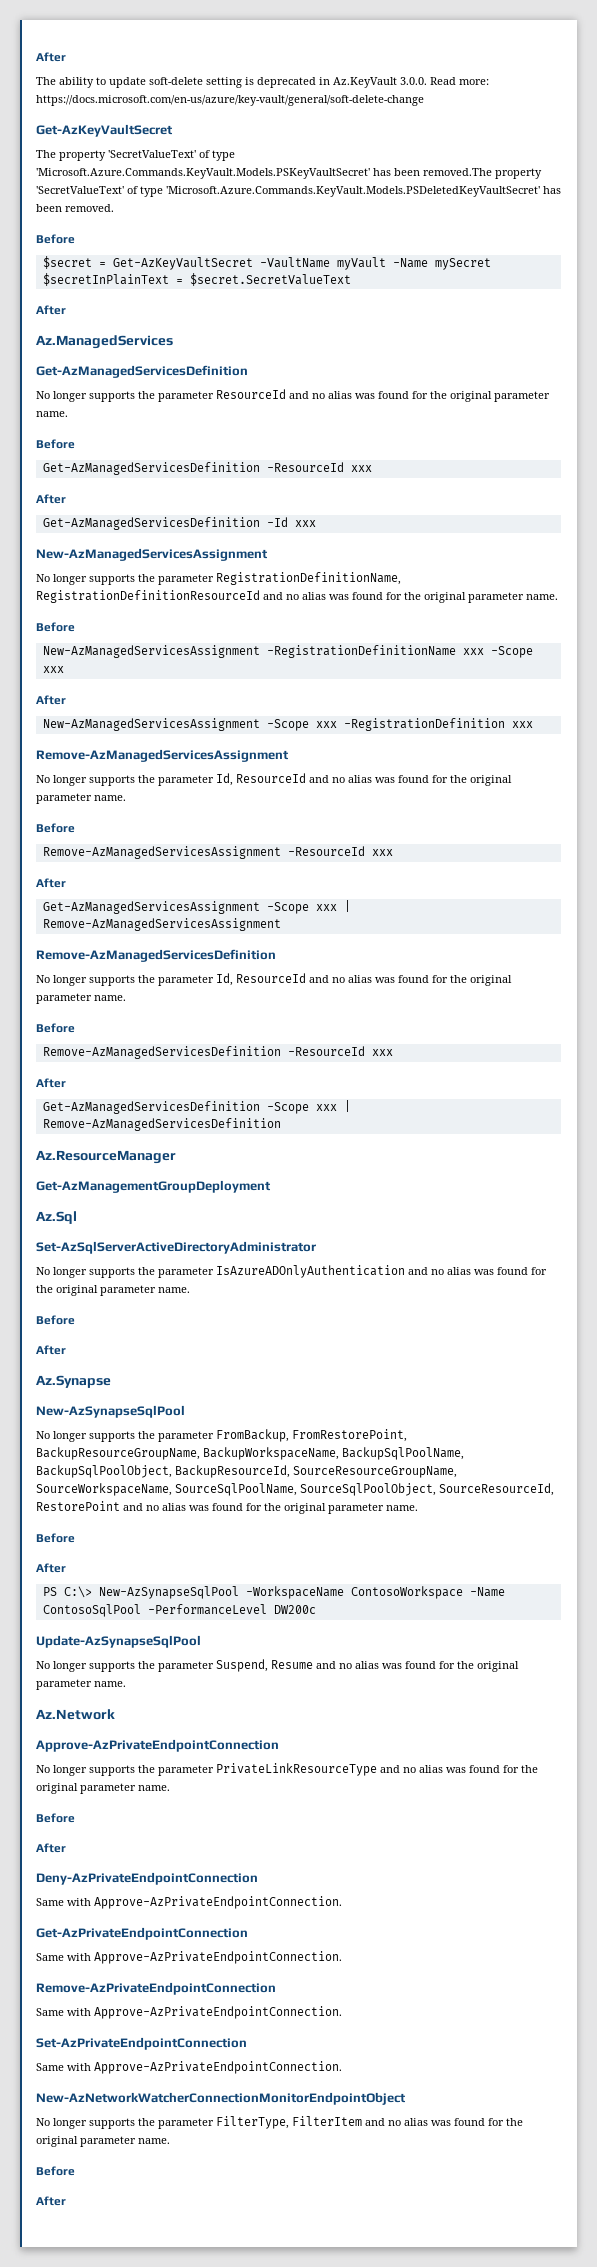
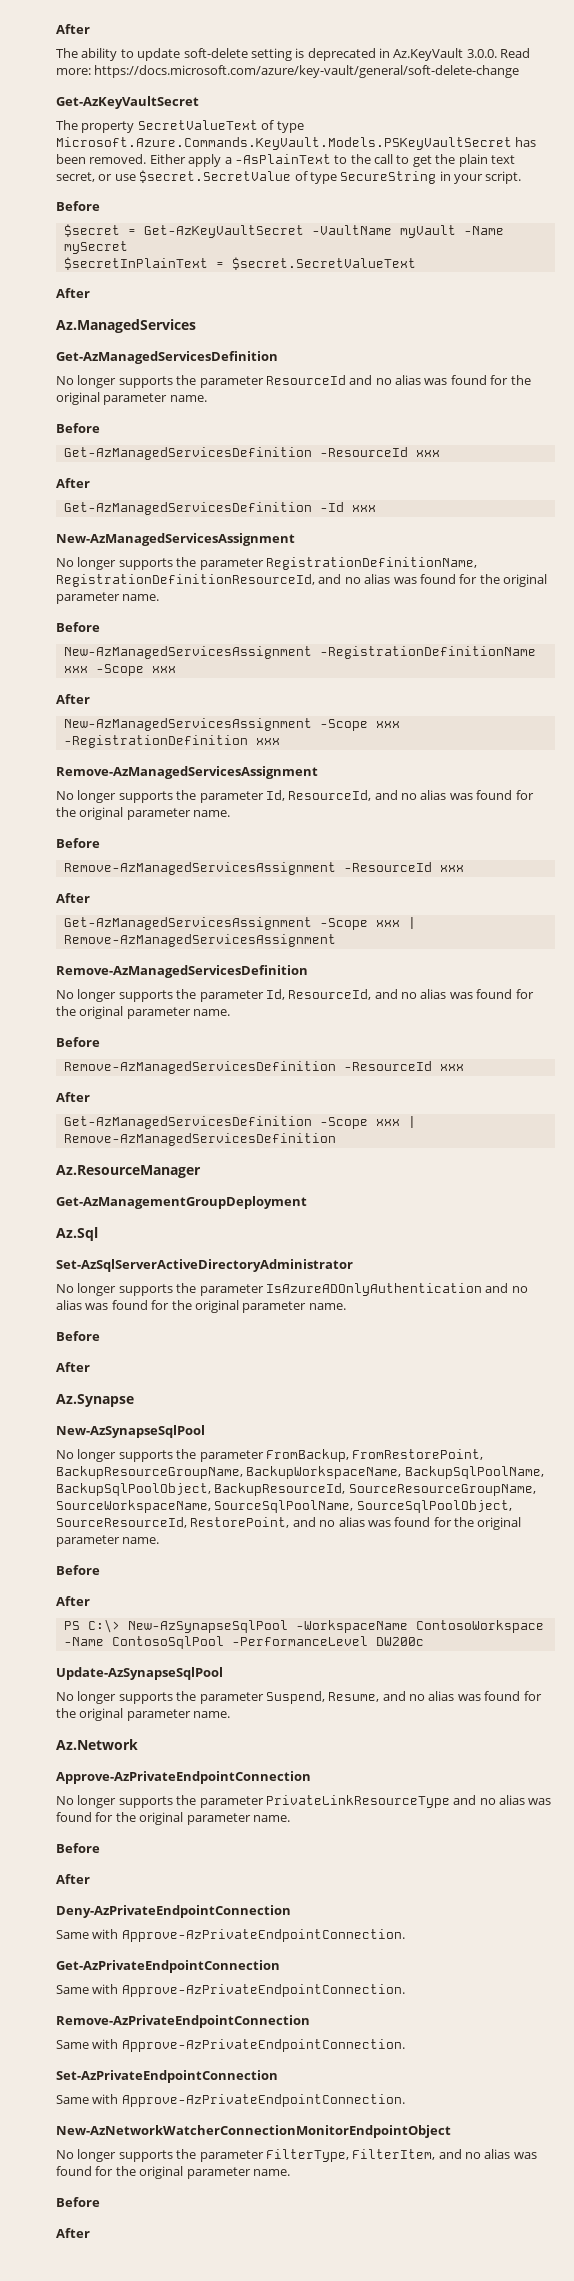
- The ability to update soft-delete setting is deprecated in Az.KeyVault 3.0.0. Read more: https://docs.microsoft.com/en-us/azure/key-vault/general/soft-delete-change
+ The ability to update soft-delete setting is deprecated in Az.KeyVault 3.0.0. Read more: https://docs.microsoft.com/azure/key-vault/general/soft-delete-change
- The property 'SecretValueText' of type 'Microsoft.Azure.Commands.KeyVault.Models.PSKeyVaultSecret' has been removed.The property 'SecretValueText' of type 'Microsoft.Azure.Commands.KeyVault.Models.PSDeletedKeyVaultSecret' has been removed.
+ The property SecretValueText of type Microsoft.Azure.Commands.KeyVault.Models.PSKeyVaultSecret has been removed. Either apply a -AsPlainText to the call to get the plain text secret, or use $secret.SecretValue of type SecureString in your script.
- No longer supports the parameter RegistrationDefinitionName, RegistrationDefinitionResourceId and no alias was found for the original parameter name.
+ No longer supports the parameter RegistrationDefinitionName, RegistrationDefinitionResourceId, and no alias was found for the original parameter name.
  New-AzManagedServicesAssignment -Scope xxx -RegistrationDefinition xxx
  Remove-AzManagedServicesAssignment
- No longer supports the parameter Id, ResourceId and no alias was found for the original parameter name.
+ No longer supports the parameter Id, ResourceId, and no alias was found for the original parameter name.
  Get-AzManagedServicesAssignment -Scope xxx | Remove-AzManagedServicesAssignment
  Remove-AzManagedServicesDefinition
- No longer supports the parameter Id, ResourceId and no alias was found for the original parameter name.
+ No longer supports the parameter Id, ResourceId, and no alias was found for the original parameter name.
- No longer supports the parameter FromBackup, FromRestorePoint, BackupResourceGroupName, BackupWorkspaceName, BackupSqlPoolName, BackupSqlPoolObject, BackupResourceId, SourceResourceGroupName, SourceWorkspaceName, SourceSqlPoolName, SourceSqlPoolObject, SourceResourceId, RestorePoint and no alias was found for the original parameter name.
+ No longer supports the parameter FromBackup, FromRestorePoint, BackupResourceGroupName, BackupWorkspaceName, BackupSqlPoolName, BackupSqlPoolObject, BackupResourceId, SourceResourceGroupName, SourceWorkspaceName, SourceSqlPoolName, SourceSqlPoolObject, SourceResourceId, RestorePoint, and no alias was found for the original parameter name.
- No longer supports the parameter Suspend, Resume and no alias was found for the original parameter name.
+ No longer supports the parameter Suspend, Resume, and no alias was found for the original parameter name.
- No longer supports the parameter FilterType, FilterItem and no alias was found for the original parameter name.
+ No longer supports the parameter FilterType, FilterItem, and no alias was found for the original parameter name.

